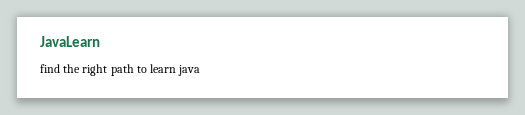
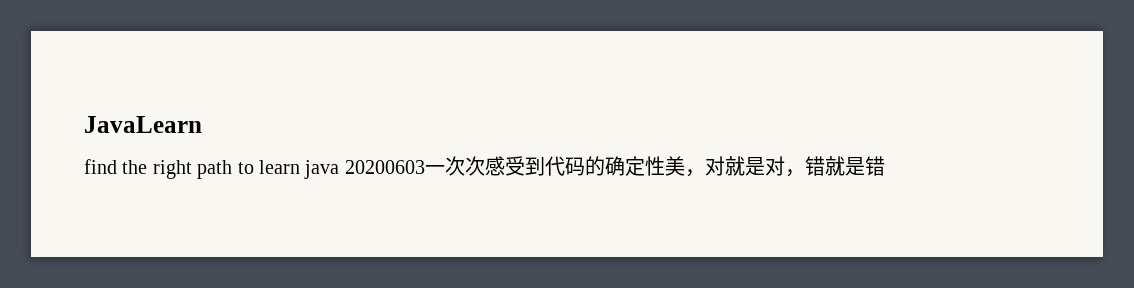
- find the right path to learn java
+ find the right path to learn java 20200603一次次感受到代码的确定性美，对就是对，错就是错

